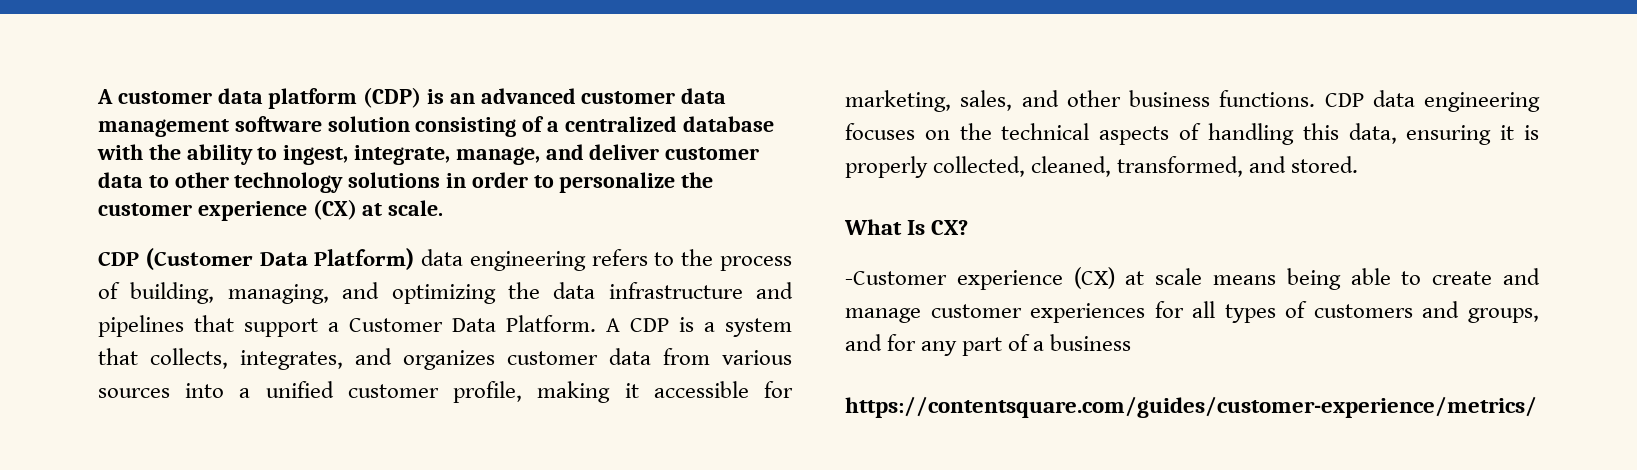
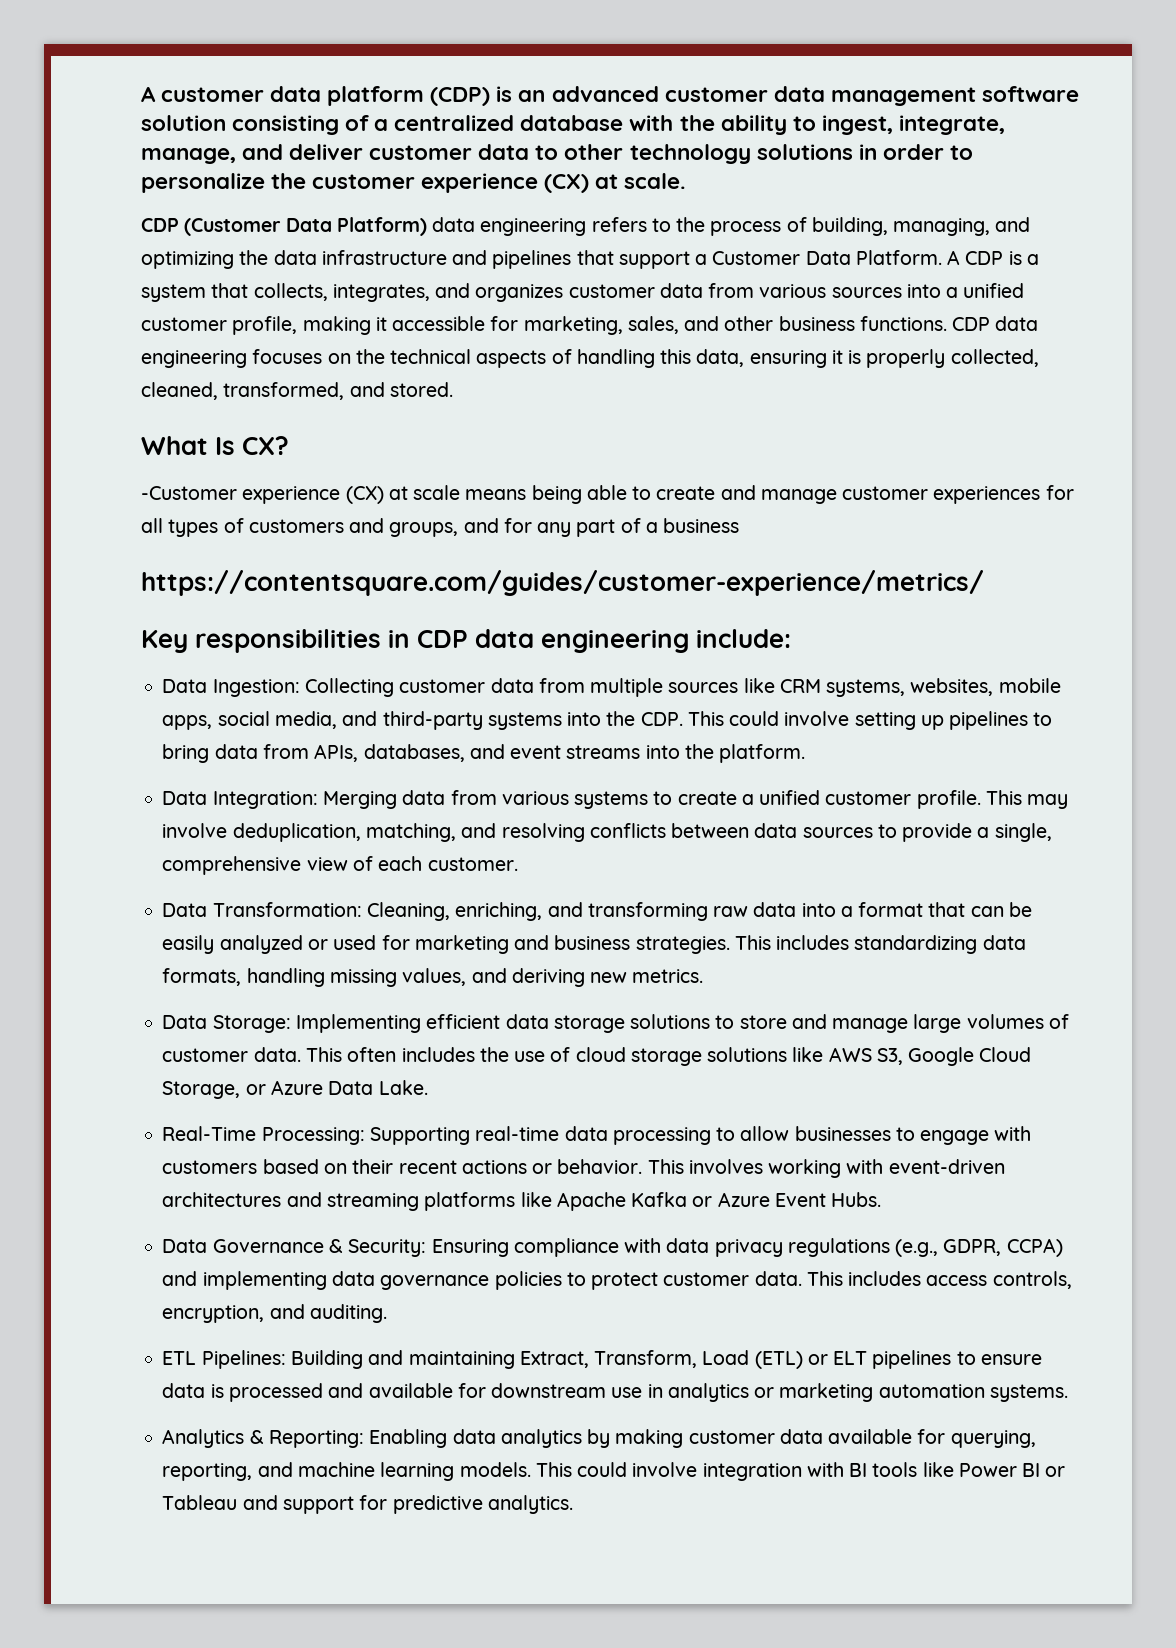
+ Key responsibilities in CDP data engineering include:
+ Data Ingestion: Collecting customer data from multiple sources like CRM systems, websites, mobile apps, social media, and third-party systems into the CDP. This could involve setting up pipelines to bring data from APIs, databases, and event streams into the platform.
+ Data Integration: Merging data from various systems to create a unified customer profile. This may involve deduplication, matching, and resolving conflicts between data sources to provide a single, comprehensive view of each customer.
+ Data Transformation: Cleaning, enriching, and transforming raw data into a format that can be easily analyzed or used for marketing and business strategies. This includes standardizing data formats, handling missing values, and deriving new metrics.
+ Data Storage: Implementing efficient data storage solutions to store and manage large volumes of customer data. This often includes the use of cloud storage solutions like AWS S3, Google Cloud Storage, or Azure Data Lake.
+ Real-Time Processing: Supporting real-time data processing to allow businesses to engage with customers based on their recent actions or behavior. This involves working with event-driven architectures and streaming platforms like Apache Kafka or Azure Event Hubs.
+ Data Governance & Security: Ensuring compliance with data privacy regulations (e.g., GDPR, CCPA) and implementing data governance policies to protect customer data. This includes access controls, encryption, and auditing.
+ ETL Pipelines: Building and maintaining Extract, Transform, Load (ETL) or ELT pipelines to ensure data is processed and available for downstream use in analytics or marketing automation systems.
+ Analytics & Reporting: Enabling data analytics by making customer data available for querying, reporting, and machine learning models. This could involve integration with BI tools like Power BI or Tableau and support for predictive analytics.

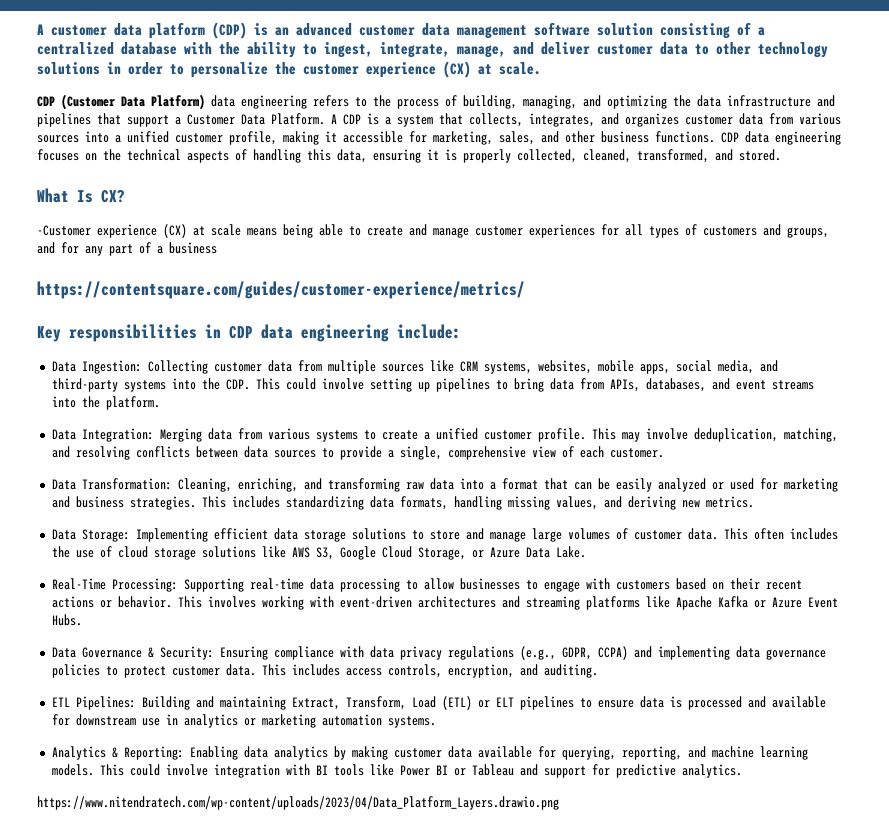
+ https://www.nitendratech.com/wp-content/uploads/2023/04/Data_Platform_Layers.drawio.png

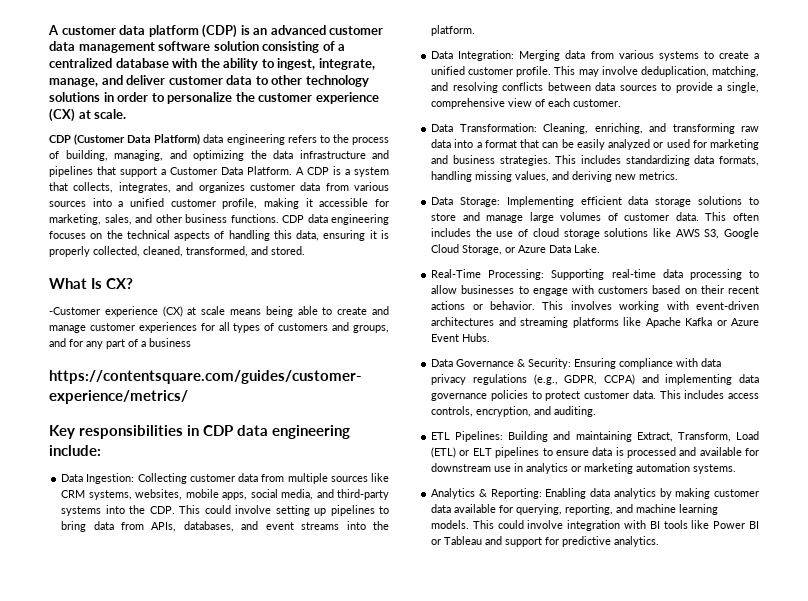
- https://www.nitendratech.com/wp-content/uploads/2023/04/Data_Platform_Layers.drawio.png

